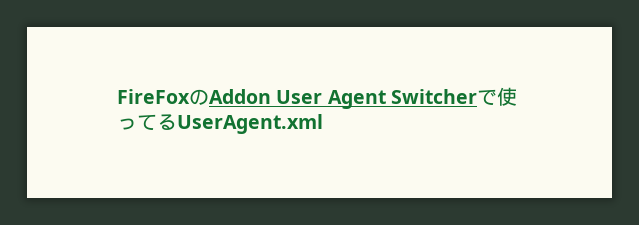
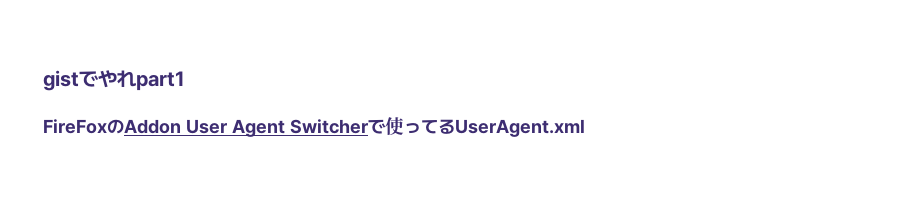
+ gistでやれpart1

